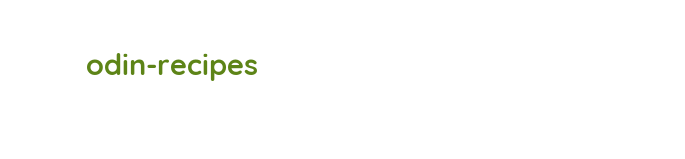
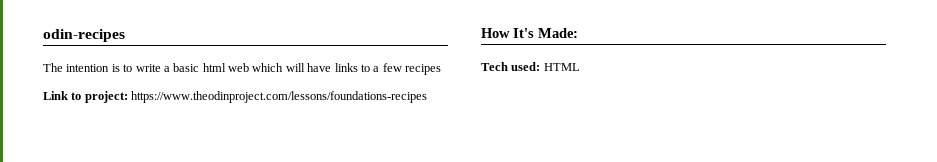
+ The intention is to write a basic html web which will have links to a few recipes
+ Link to project: https://www.theodinproject.com/lessons/foundations-recipes
+ How It's Made:
+ Tech used: HTML

